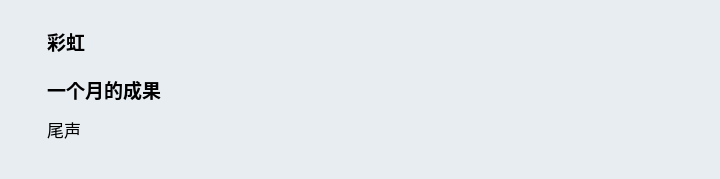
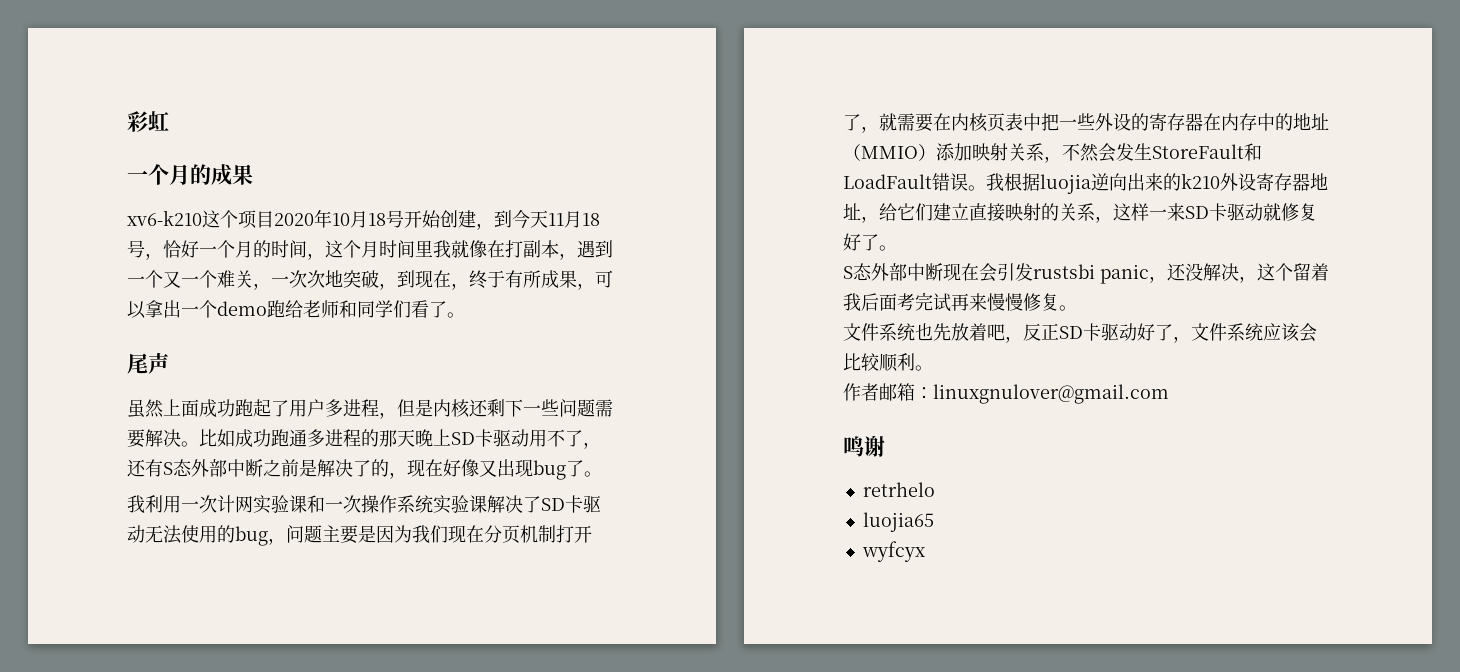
+ xv6-k210这个项目2020年10月18号开始创建，到今天11月18号，恰好一个月的时间，这个月时间里我就像在打副本，遇到一个又一个难关，一次次地突破，到现在，终于有所成果，可以拿出一个demo跑给老师和同学们看了。
  尾声
+ 虽然上面成功跑起了用户多进程，但是内核还剩下一些问题需要解决。比如成功跑通多进程的那天晚上SD卡驱动用不了，还有S态外部中断之前是解决了的，现在好像又出现bug了。
+ 我利用一次计网实验课和一次操作系统实验课解决了SD卡驱动无法使用的bug，问题主要是因为我们现在分页机制打开了，就需要在内核页表中把一些外设的寄存器在内存中的地址（MMIO）添加映射关系，不然会发生StoreFault和LoadFault错误。我根据luojia逆向出来的k210外设寄存器地址，给它们建立直接映射的关系，这样一来SD卡驱动就修复好了。
+ S态外部中断现在会引发rustsbi panic，还没解决，这个留着我后面考完试再来慢慢修复。
+ 文件系统也先放着吧，反正SD卡驱动好了，文件系统应该会比较顺利。
+ 作者邮箱：linuxgnulover@gmail.com
+ 鸣谢
+ retrhelo
+ luojia65
+ wyfcyx

